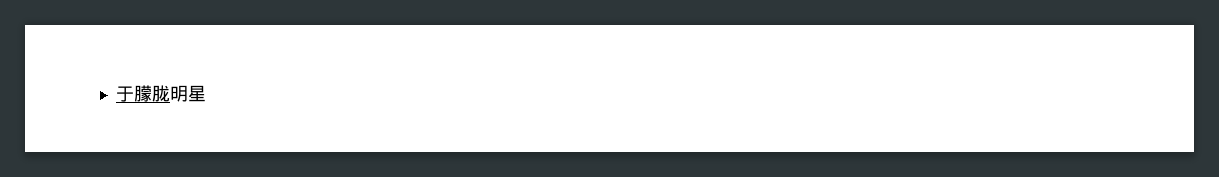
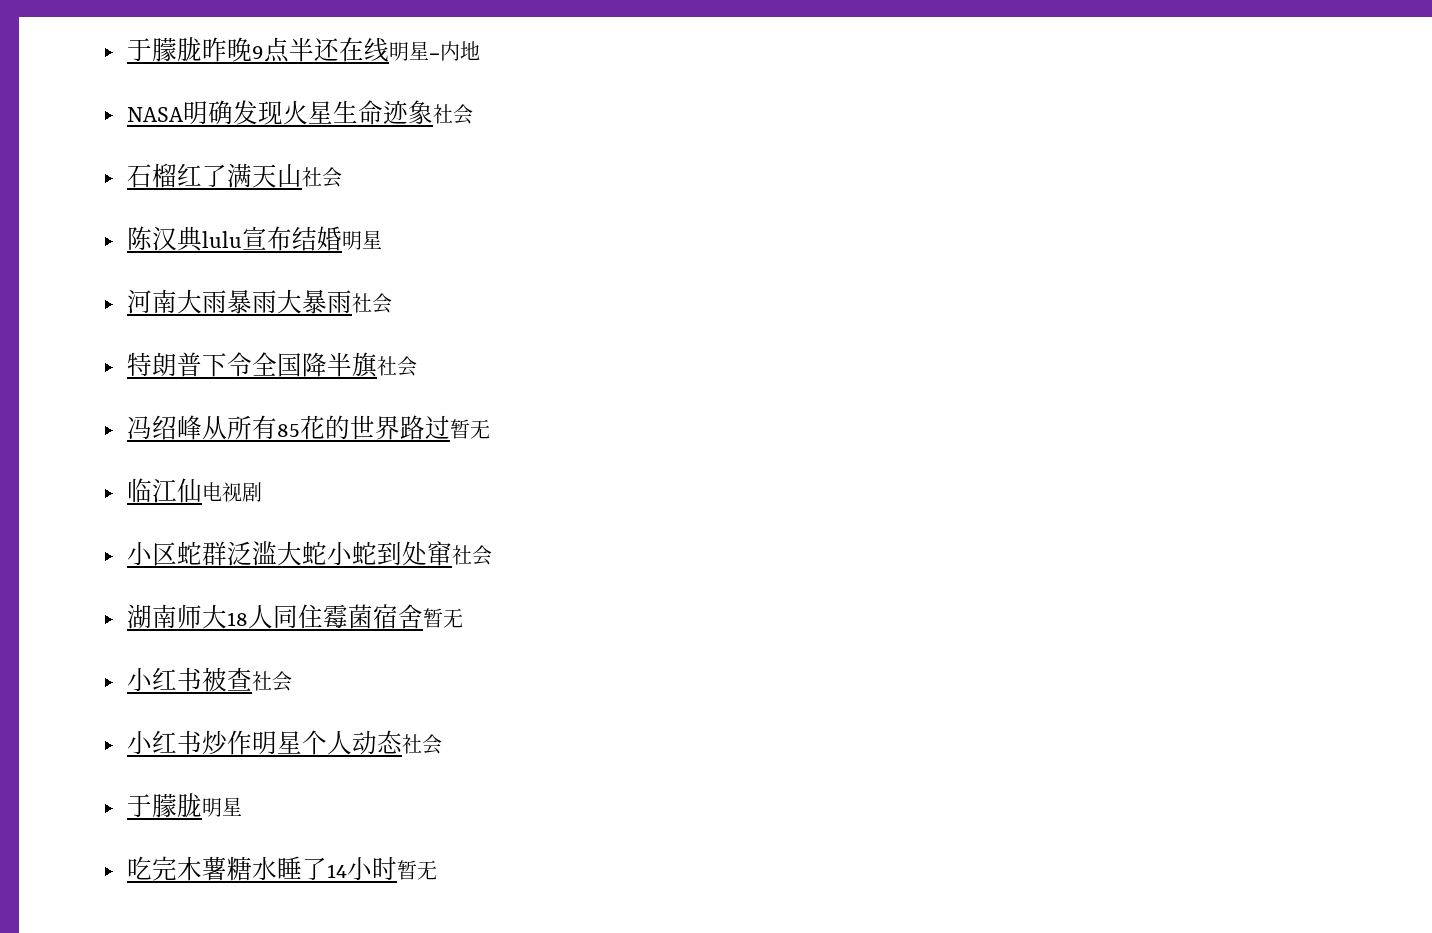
+ 于朦胧昨晚9点半还在线明星-内地
+ NASA明确发现火星生命迹象社会
+ 石榴红了满天山社会
+ 陈汉典lulu宣布结婚明星
+ 河南大雨暴雨大暴雨社会
+ 特朗普下令全国降半旗社会
+ 冯绍峰从所有85花的世界路过暂无
+ 临江仙电视剧
+ 小区蛇群泛滥大蛇小蛇到处窜社会
+ 湖南师大18人同住霉菌宿舍暂无
+ 小红书被查社会
+ 小红书炒作明星个人动态社会
  于朦胧明星
+ 吃完木薯糖水睡了14小时暂无

